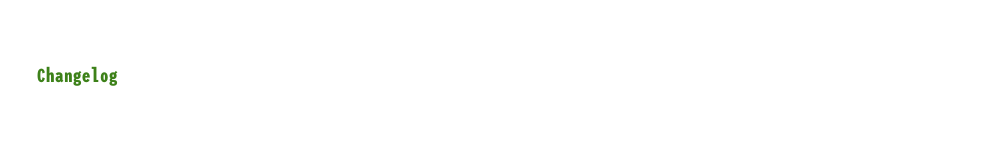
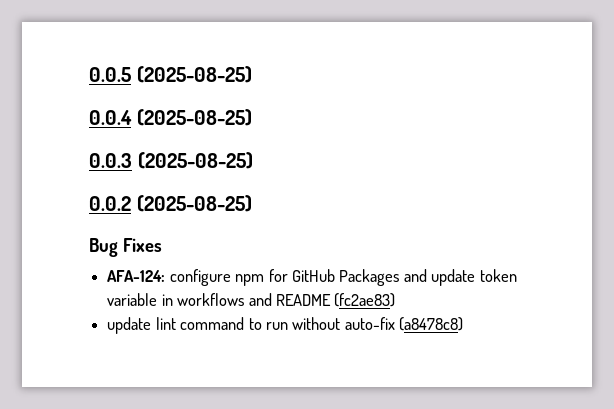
- Changelog
+ 0.0.5 (2025-08-25)
+ 0.0.4 (2025-08-25)
+ 0.0.3 (2025-08-25)
+ 0.0.2 (2025-08-25)
+ Bug Fixes
+ AFA-124: configure npm for GitHub Packages and update token variable in workflows and README (fc2ae83)
+ update lint command to run without auto-fix (a8478c8)

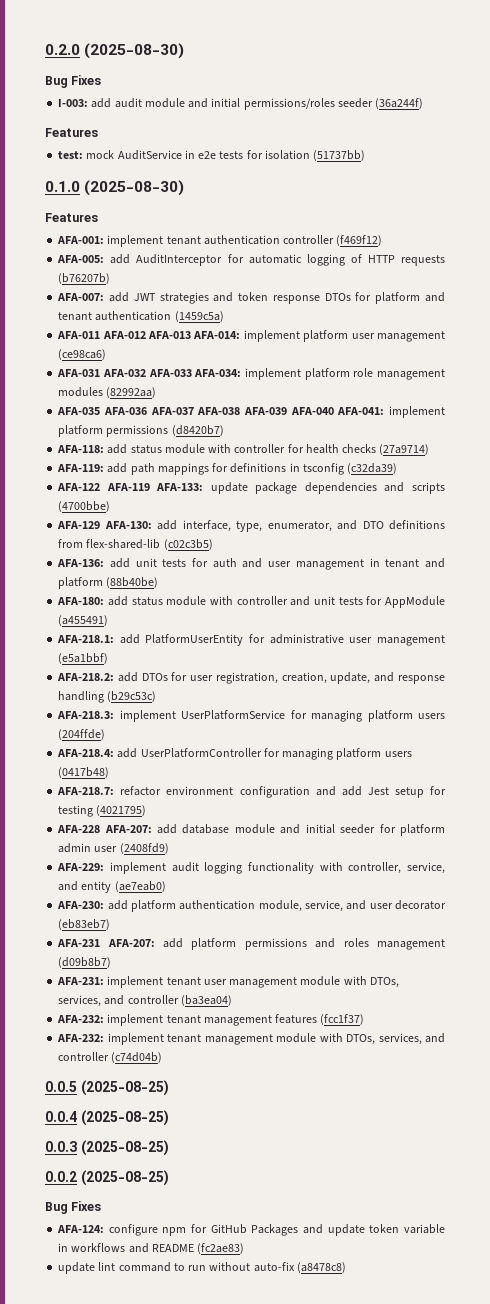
+ 0.2.0 (2025-08-30)
+ Bug Fixes
+ I-003: add audit module and initial permissions/roles seeder (36a244f)
+ Features
+ test: mock AuditService in e2e tests for isolation (51737bb)
+ 0.1.0 (2025-08-30)
+ Features
+ AFA-001: implement tenant authentication controller (f469f12)
+ AFA-005: add AuditInterceptor for automatic logging of HTTP requests (b76207b)
+ AFA-007: add JWT strategies and token response DTOs for platform and tenant authentication (1459c5a)
+ AFA-011 AFA-012 AFA-013 AFA-014: implement platform user management (ce98ca6)
+ AFA-031 AFA-032 AFA-033 AFA-034: implement platform role management modules (82992aa)
+ AFA-035 AFA-036 AFA-037 AFA-038 AFA-039 AFA-040 AFA-041: implement platform permissions (d8420b7)
+ AFA-118: add status module with controller for health checks (27a9714)
+ AFA-119: add path mappings for definitions in tsconfig (c32da39)
+ AFA-122 AFA-119 AFA-133: update package dependencies and scripts (4700bbe)
+ AFA-129 AFA-130: add interface, type, enumerator, and DTO definitions from flex-shared-lib (c02c3b5)
+ AFA-136: add unit tests for auth and user management in tenant and platform (88b40be)
+ AFA-180: add status module with controller and unit tests for AppModule (a455491)
+ AFA-218.1: add PlatformUserEntity for administrative user management (e5a1bbf)
+ AFA-218.2: add DTOs for user registration, creation, update, and response handling (b29c53c)
+ AFA-218.3: implement UserPlatformService for managing platform users (204ffde)
+ AFA-218.4: add UserPlatformController for managing platform users (0417b48)
+ AFA-218.7: refactor environment configuration and add Jest setup for testing (4021795)
+ AFA-228 AFA-207: add database module and initial seeder for platform admin user (2408fd9)
+ AFA-229: implement audit logging functionality with controller, service, and entity (ae7eab0)
+ AFA-230: add platform authentication module, service, and user decorator (eb83eb7)
+ AFA-231 AFA-207: add platform permissions and roles management (d09b8b7)
+ AFA-231: implement tenant user management module with DTOs, services, and controller (ba3ea04)
+ AFA-232: implement tenant management features (fcc1f37)
+ AFA-232: implement tenant management module with DTOs, services, and controller (c74d04b)

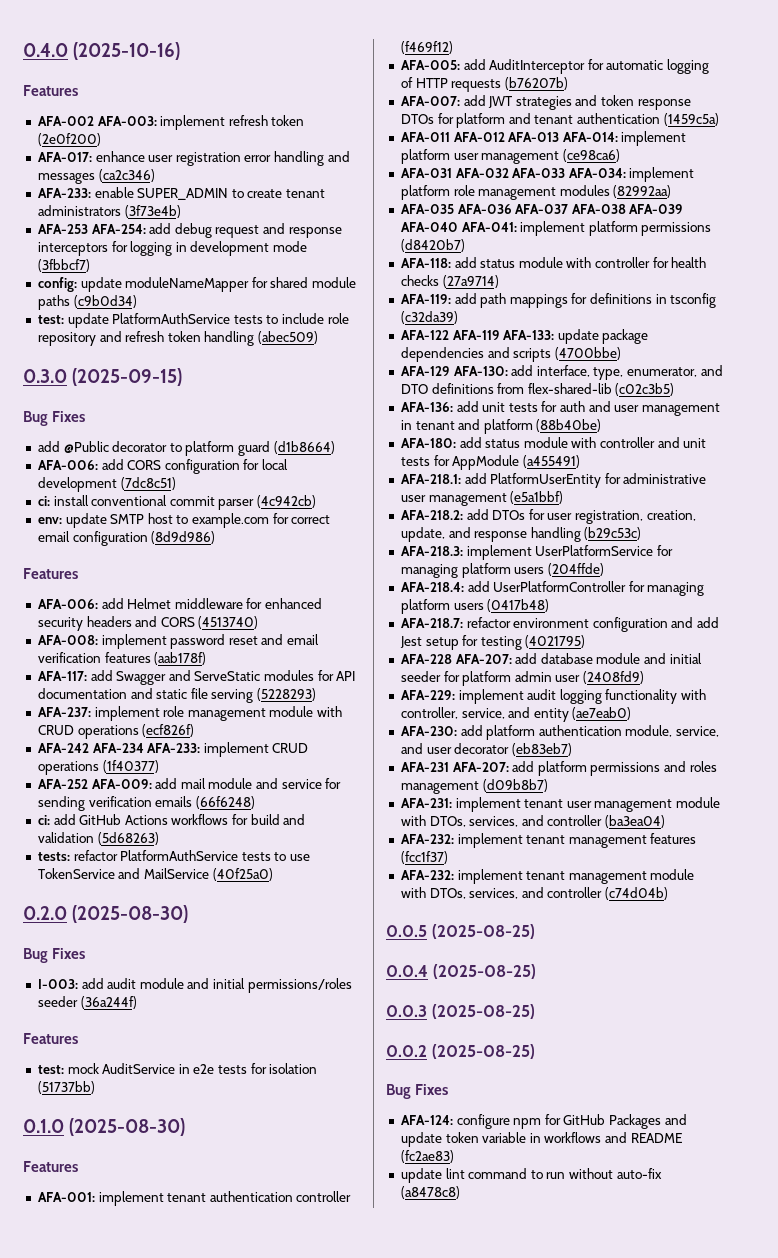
+ 0.4.0 (2025-10-16)
+ Features
+ AFA-002 AFA-003: implement refresh token (2e0f200)
+ AFA-017: enhance user registration error handling and messages (ca2c346)
+ AFA-233: enable SUPER_ADMIN to create tenant administrators (3f73e4b)
+ AFA-253 AFA-254: add debug request and response interceptors for logging in development mode (3fbbcf7)
+ config: update moduleNameMapper for shared module paths (c9b0d34)
+ test: update PlatformAuthService tests to include role repository and refresh token handling (abec509)
+ 0.3.0 (2025-09-15)
+ Bug Fixes
+ add @Public decorator to platform guard (d1b8664)
+ AFA-006: add CORS configuration for local development (7dc8c51)
+ ci: install conventional commit parser (4c942cb)
+ env: update SMTP host to example.com for correct email configuration (8d9d986)
+ Features
+ AFA-006: add Helmet middleware for enhanced security headers and CORS (4513740)
+ AFA-008: implement password reset and email verification features (aab178f)
+ AFA-117: add Swagger and ServeStatic modules for API documentation and static file serving (5228293)
+ AFA-237: implement role management module with CRUD operations (ecf826f)
+ AFA-242 AFA-234 AFA-233: implement CRUD operations (1f40377)
+ AFA-252 AFA-009: add mail module and service for sending verification emails (66f6248)
+ ci: add GitHub Actions workflows for build and validation (5d68263)
+ tests: refactor PlatformAuthService tests to use TokenService and MailService (40f25a0)

